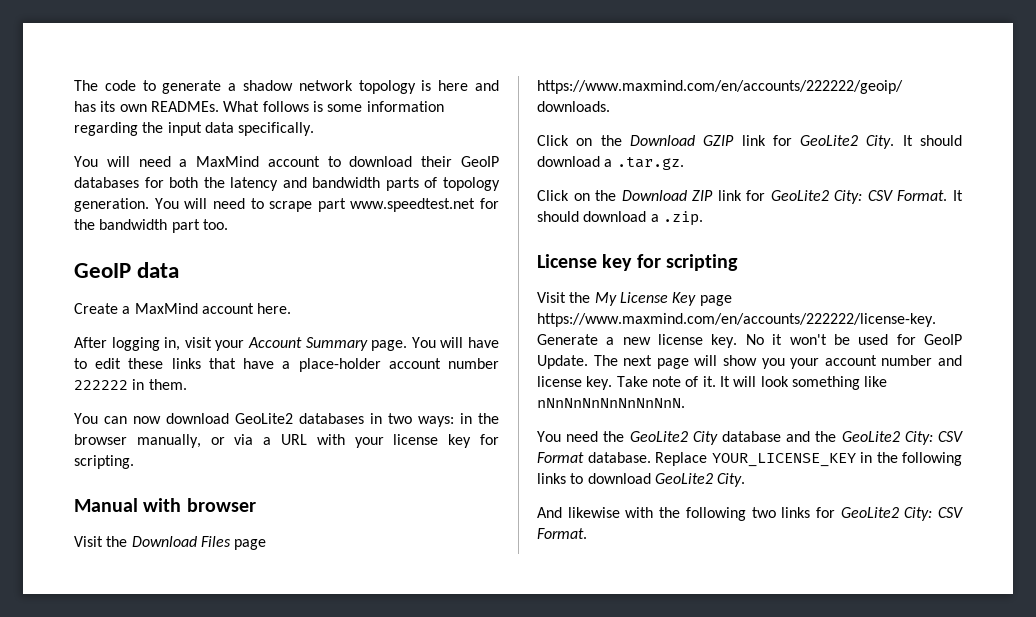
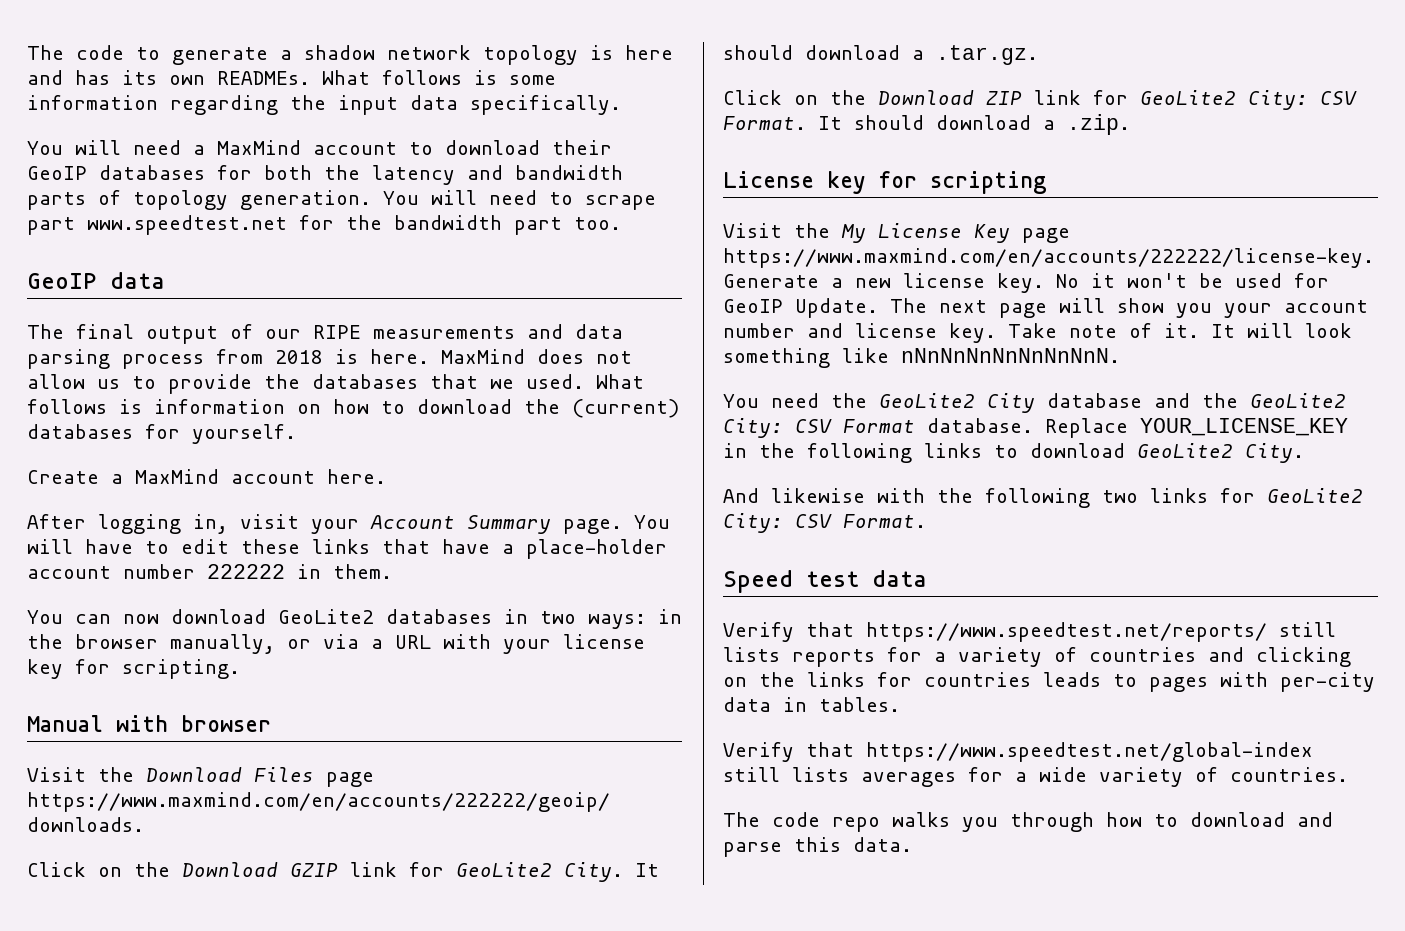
+ The final output of our RIPE measurements and data parsing process from 2018 is here. MaxMind does not allow us to provide the databases that we used. What follows is information on how to download the (current) databases for yourself.
+ Speed test data
+ Verify that https://www.speedtest.net/reports/ still lists reports for a variety of countries and clicking on the links for countries leads to pages with per-city data in tables.
+ Verify that https://www.speedtest.net/global-index still lists averages for a wide variety of countries.
+ The code repo walks you through how to download and parse this data.

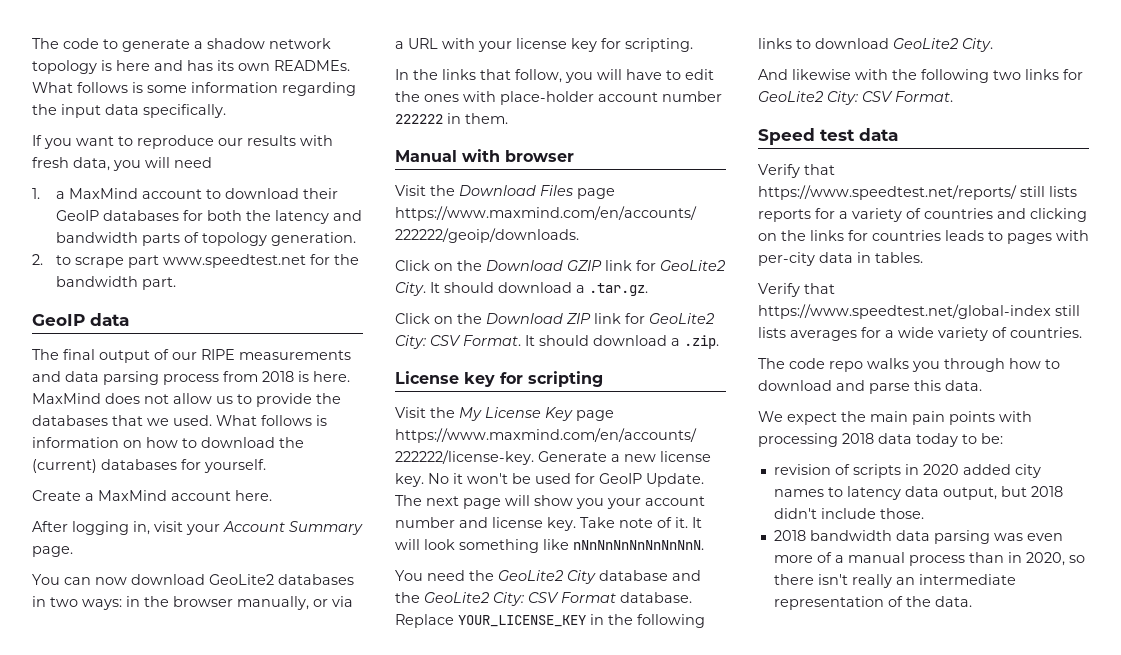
- You will need a MaxMind account to download their GeoIP databases for both the latency and bandwidth parts of topology generation. You will need to scrape part www.speedtest.net for the bandwidth part too.
+ If you want to reproduce our results with fresh data, you will need
+ 1. a MaxMind account to download their GeoIP databases for both the latency and bandwidth parts of topology generation.
+ 2. to scrape part www.speedtest.net for the bandwidth part.
- You will have to edit these links that have a place-holder account number 222222 in them.
+ In the links that follow, you will have to edit the ones with place-holder account number 222222 in them.
+ We expect the main pain points with processing 2018 data today to be:
+ revision of scripts in 2020 added city names to latency data output, but 2018 didn't include those.
+ 2018 bandwidth data parsing was even more of a manual process than in 2020, so there isn't really an intermediate representation of the data.

